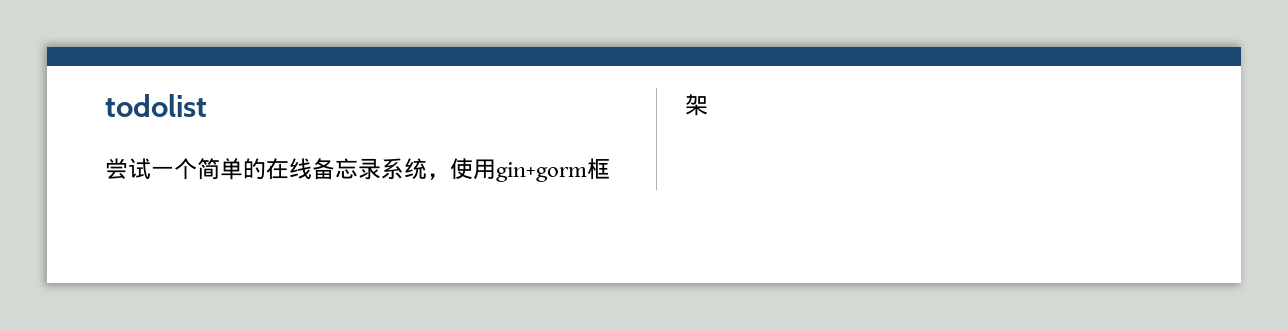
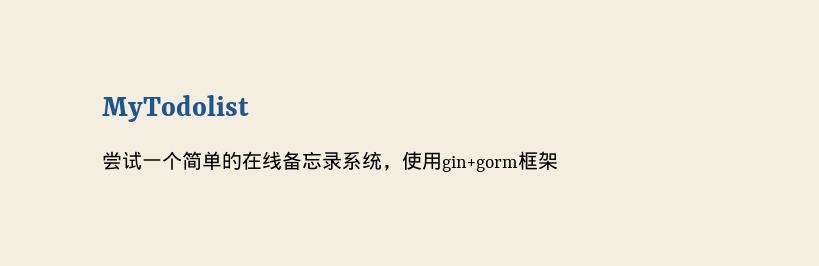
- todolist
+ MyTodolist

